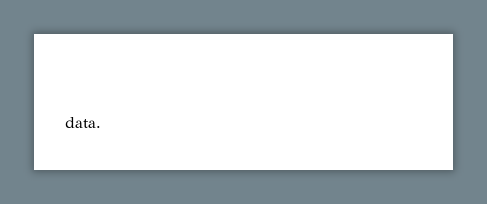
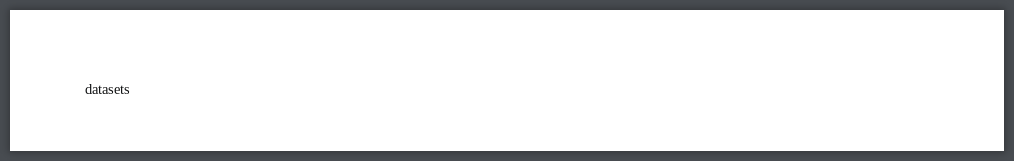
- data.
+ datasets

